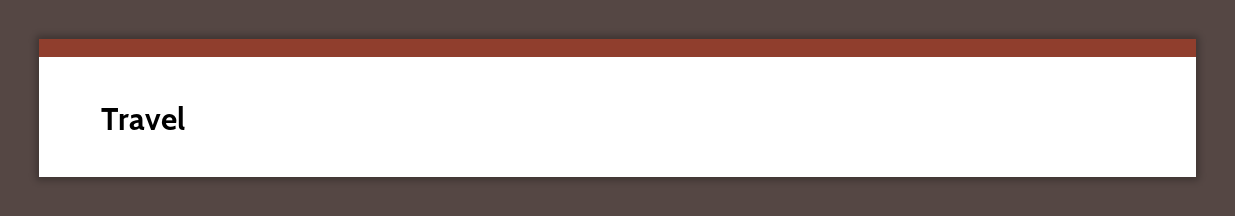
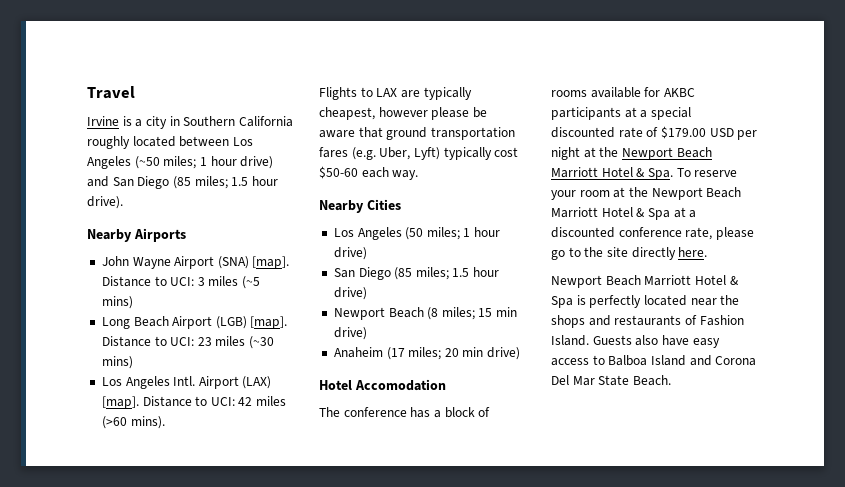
+ Irvine is a city in Southern California roughly located between Los Angeles (~50 miles; 1 hour drive) and San Diego (85 miles; 1.5 hour drive).
+ Nearby Airports
+ John Wayne Airport (SNA) [map]. Distance to UCI: 3 miles (~5 mins)
+ Long Beach Airport (LGB) [map]. Distance to UCI: 23 miles (~30 mins)
+ Los Angeles Intl. Airport (LAX) [map]. Distance to UCI: 42 miles (>60 mins).
+ Flights to LAX are typically cheapest, however please be aware that ground transportation fares (e.g. Uber, Lyft) typically cost $50-60 each way.
+ Nearby Cities
+ Los Angeles (50 miles; 1 hour drive)
+ San Diego (85 miles; 1.5 hour drive)
+ Newport Beach (8 miles; 15 min drive)
+ Anaheim (17 miles; 20 min drive)
+ Hotel Accomodation
+ The conference has a block of rooms available for AKBC participants at a special discounted rate of $179.00 USD per night at the Newport Beach Marriott Hotel & Spa. To reserve your room at the Newport Beach Marriott Hotel & Spa at a discounted conference rate, please go to the site directly here.
+ Newport Beach Marriott Hotel & Spa is perfectly located near the shops and restaurants of Fashion Island. Guests also have easy access to Balboa Island and Corona Del Mar State Beach.

